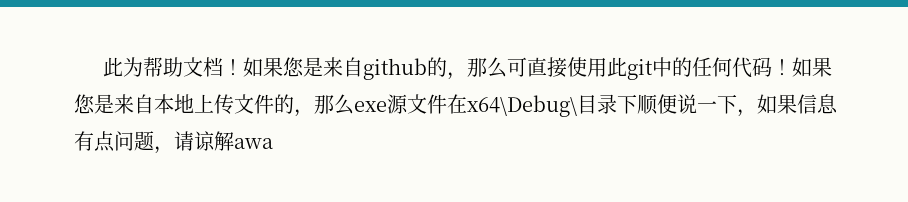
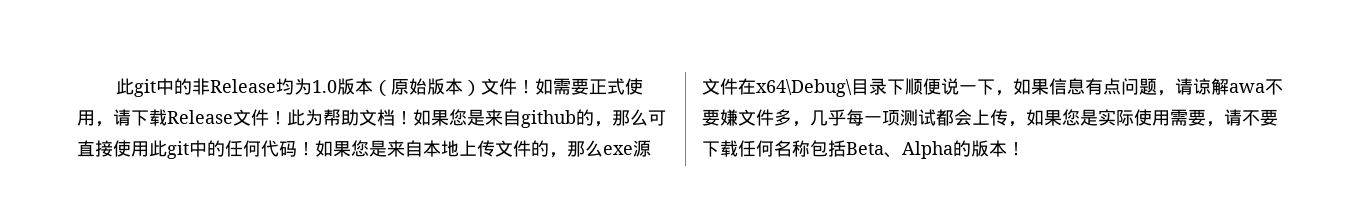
- 此为帮助文档！
+ 此git中的非Release均为1.0版本（原始版本）文件！如需要正式使用，请下载Release文件！此为帮助文档！
- 如果您是来自本地上传文件的，那么exe源文件在x64\Debug\目录下顺便说一下，如果信息有点问题，请谅解awa
+ 如果您是来自本地上传文件的，那么exe源文件在x64\Debug\目录下顺便说一下，如果信息有点问题，请谅解awa不要嫌文件多，几乎每一项测试都会上传，如果您是实际使用需要，请不要下载任何名称包括Beta、Alpha的版本！

